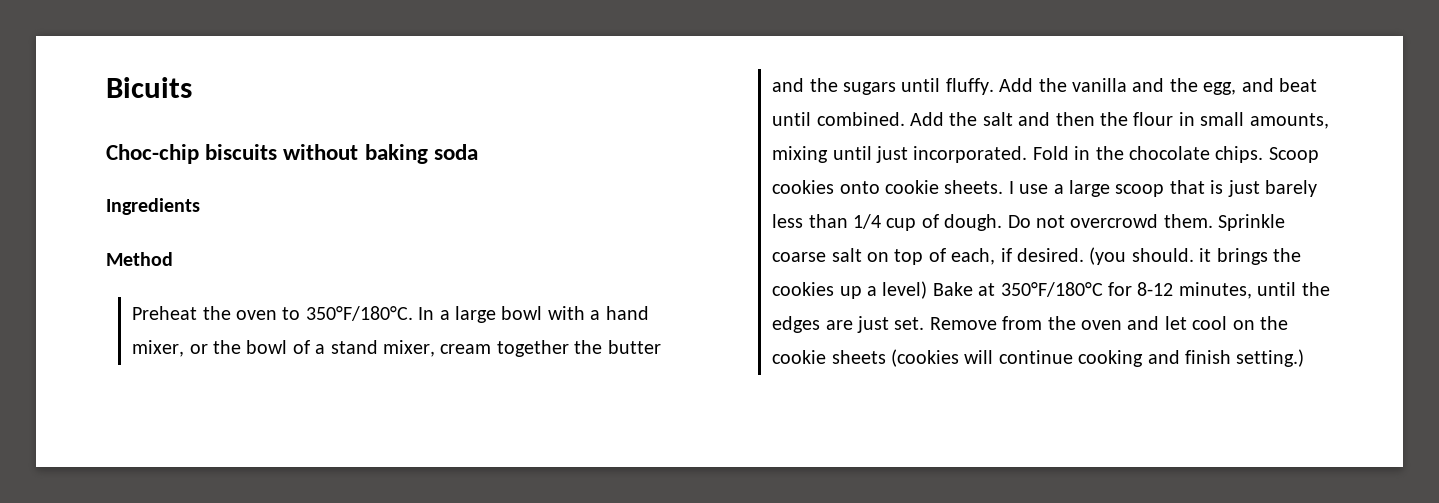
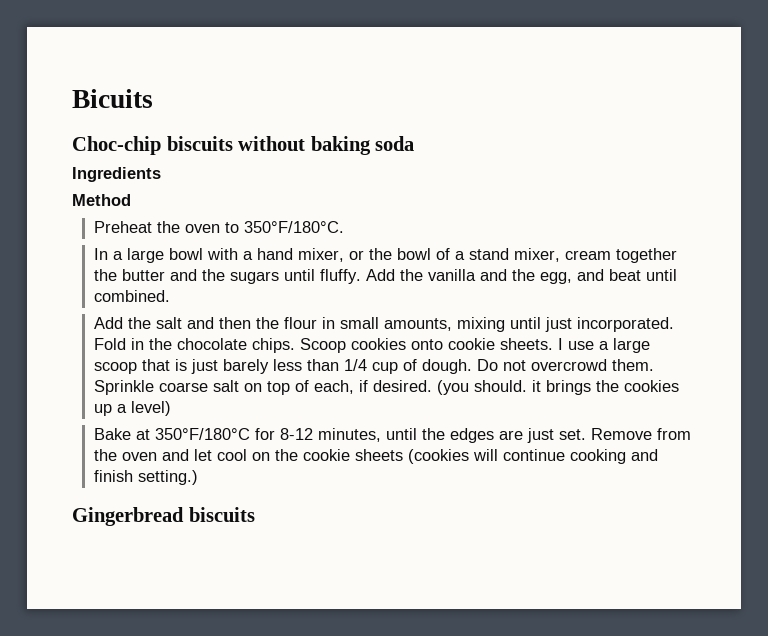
- Preheat the oven to 350°F/180°C. In a large bowl with a hand mixer, or the bowl of a stand mixer, cream together the butter and the sugars until fluffy.
+ Preheat the oven to 350°F/180°C.
+ In a large bowl with a hand mixer, or the bowl of a stand mixer, cream together the butter and the sugars until fluffy.
- Add the vanilla and the egg, and beat until combined. Add the salt and then the flour in small amounts, mixing until just incorporated.
+ Add the vanilla and the egg, and beat until combined.
+ Add the salt and then the flour in small amounts, mixing until just incorporated.
- (you should. it brings the cookies up a level) Bake at 350°F/180°C for 8-12 minutes, until the edges are just set.
+ (you should. it brings the cookies up a level)
+ Bake at 350°F/180°C for 8-12 minutes, until the edges are just set.
+ Gingerbread biscuits

